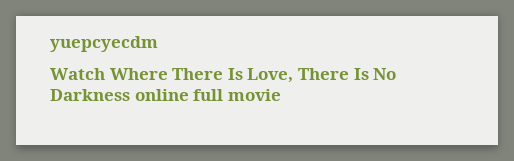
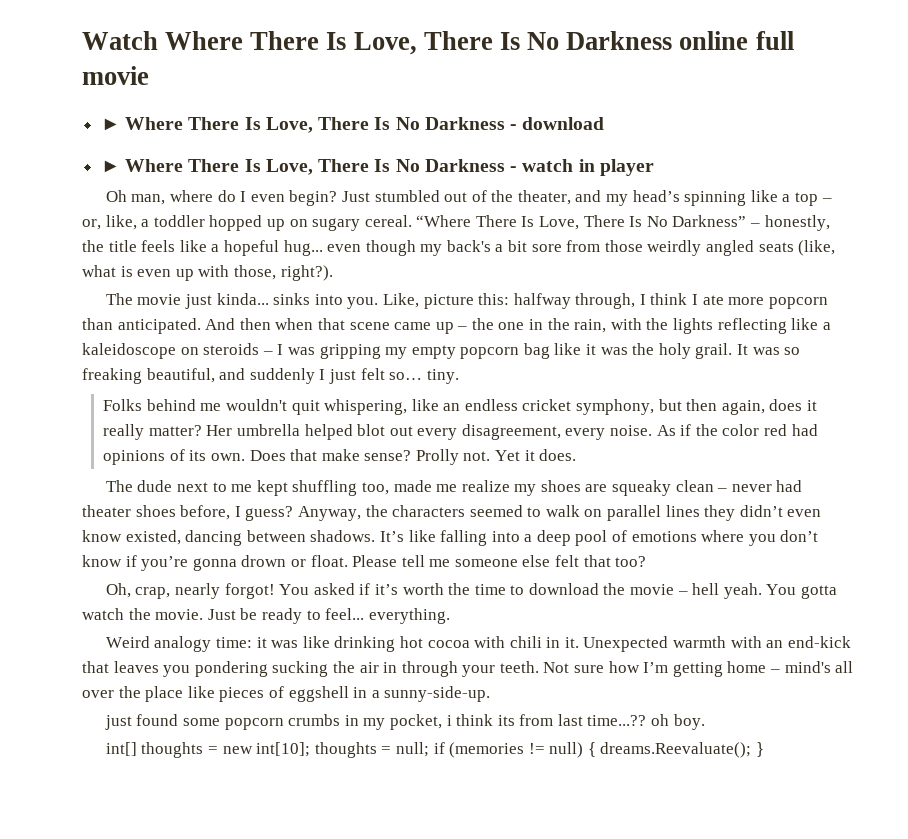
- yuepcyecdm
+ ► Where There Is Love, There Is No Darkness - download
+ ► Where There Is Love, There Is No Darkness - watch in player
+ Oh man, where do I even begin? Just stumbled out of the theater, and my head’s spinning like a top – or, like, a toddler hopped up on sugary cereal. “Where There Is Love, There Is No Darkness” – honestly, the title feels like a hopeful hug... even though my back's a bit sore from those weirdly angled seats (like, what is even up with those, right?).
+ The movie just kinda... sinks into you. Like, picture this: halfway through, I think I ate more popcorn than anticipated. And then when that scene came up – the one in the rain, with the lights reflecting like a kaleidoscope on steroids – I was gripping my empty popcorn bag like it was the holy grail. It was so freaking beautiful, and suddenly I just felt so… tiny.
+ Folks behind me wouldn't quit whispering, like an endless cricket symphony, but then again, does it really matter? Her umbrella helped blot out every disagreement, every noise. As if the color red had opinions of its own. Does that make sense? Prolly not. Yet it does.
+ The dude next to me kept shuffling too, made me realize my shoes are squeaky clean – never had theater shoes before, I guess? Anyway, the characters seemed to walk on parallel lines they didn’t even know existed, dancing between shadows. It’s like falling into a deep pool of emotions where you don’t know if you’re gonna drown or float. Please tell me someone else felt that too?
+ Oh, crap, nearly forgot! You asked if it’s worth the time to download the movie – hell yeah. You gotta watch the movie. Just be ready to feel... everything.
+ Weird analogy time: it was like drinking hot cocoa with chili in it. Unexpected warmth with an end-kick that leaves you pondering sucking the air in through your teeth. Not sure how I’m getting home – mind's all over the place like pieces of eggshell in a sunny-side-up.
+ just found some popcorn crumbs in my pocket, i think its from last time...?? oh boy.
+ int[] thoughts = new int[10]; thoughts = null; if (memories != null) { dreams.Reevaluate(); }

